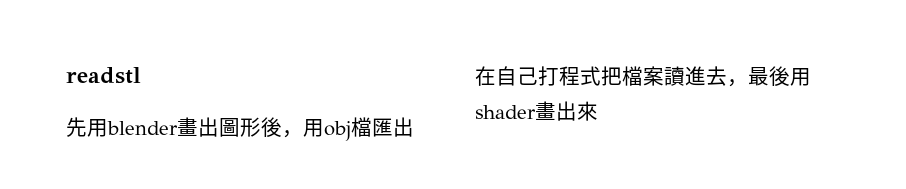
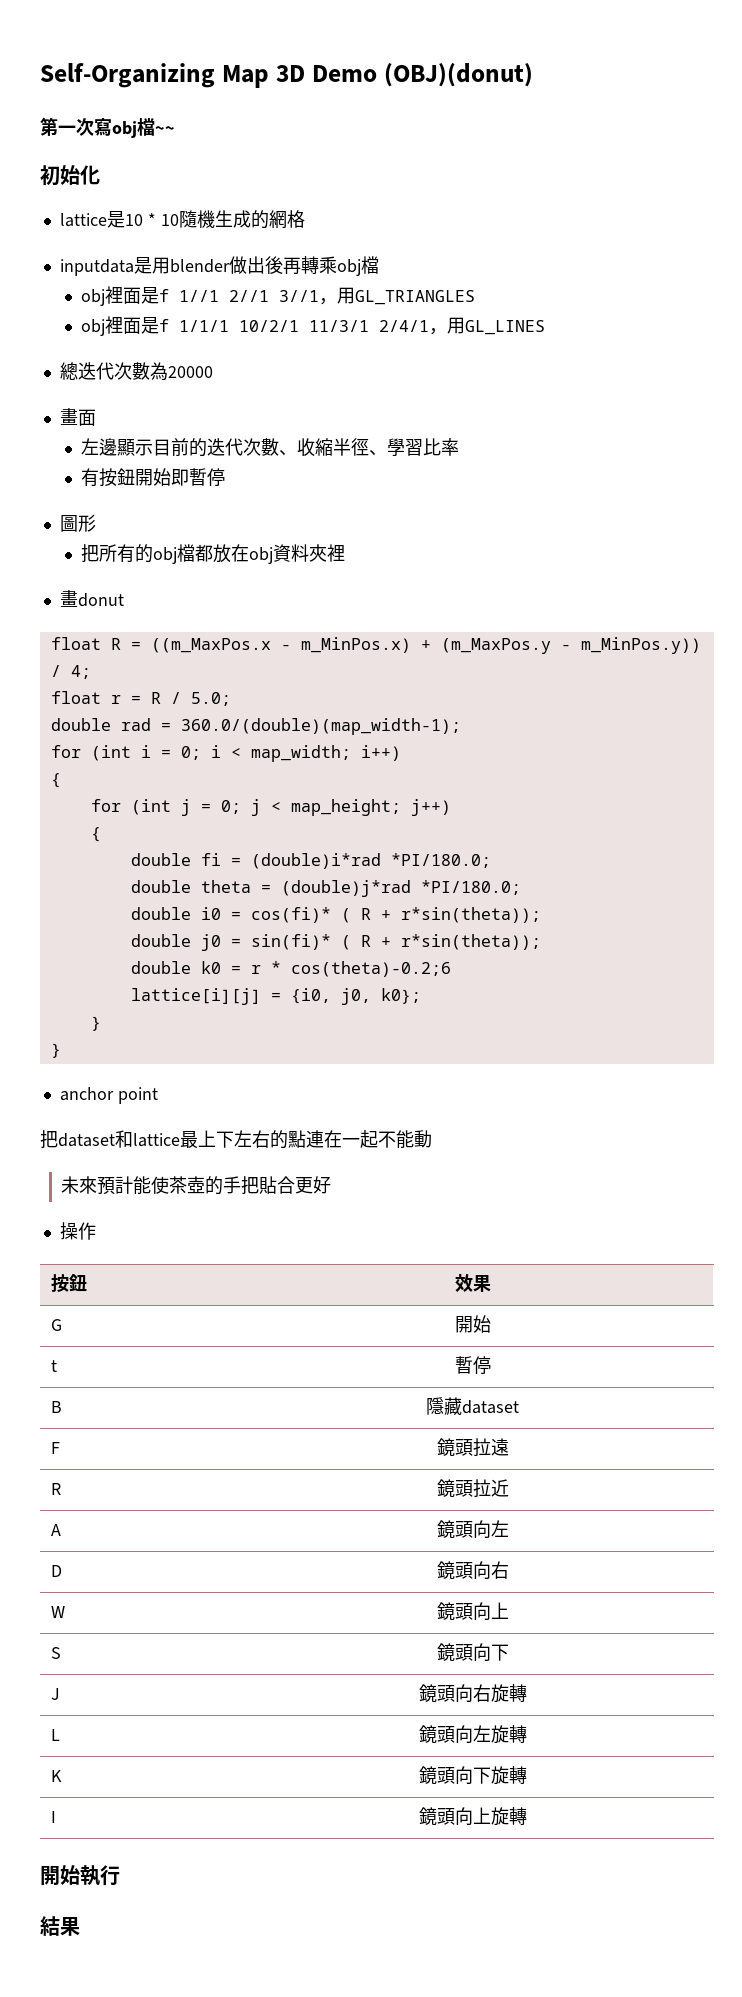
- readstl
- 先用blender畫出圖形後，用obj檔匯出在自己打程式把檔案讀進去，最後用shader畫出來
+ Self-Organizing Map 3D Demo (OBJ)(donut)
+ 第一次寫obj檔~~
+ 初始化
+ lattice是10 * 10隨機生成的網格
+ inputdata是用blender做出後再轉乘obj檔
+ obj裡面是f 1//1 2//1 3//1，用GL_TRIANGLES
+ obj裡面是f 1/1/1 10/2/1 11/3/1 2/4/1，用GL_LINES
+ 總迭代次數為20000
+ 畫面
+ 左邊顯示目前的迭代次數、收縮半徑、學習比率
+ 有按鈕開始即暫停
+ 圖形
+ 把所有的obj檔都放在obj資料夾裡
+ 畫donut
+ float R = ((m_MaxPos.x - m_MinPos.x) + (m_MaxPos.y - m_MinPos.y)) / 4;
+ float r = R / 5.0;
+ double rad = 360.0/(double)(map_width-1);
+ for (int i = 0; i < map_width; i++)
+ {
+ for (int j = 0; j < map_height; j++)
+ {
+ double fi = (double)i*rad *PI/180.0;
+ double theta = (double)j*rad *PI/180.0;
+ double i0 = cos(fi)* ( R + r*sin(theta));
+ double j0 = sin(fi)* ( R + r*sin(theta));
+ double k0 = r * cos(theta)-0.2;6
+ lattice[i][j] = {i0, j0, k0};
+ }
+ }
+ anchor point
+ 把dataset和lattice最上下左右的點連在一起不能動
+ 未來預計能使茶壺的手把貼合更好
+ 操作
+ 按鈕 | 效果
+ G | 開始
+ t | 暫停
+ B | 隱藏dataset
+ F | 鏡頭拉遠
+ R | 鏡頭拉近
+ A | 鏡頭向左
+ D | 鏡頭向右
+ W | 鏡頭向上
+ S | 鏡頭向下
+ J | 鏡頭向右旋轉
+ L | 鏡頭向左旋轉
+ K | 鏡頭向下旋轉
+ I | 鏡頭向上旋轉
+ 開始執行
+ 結果

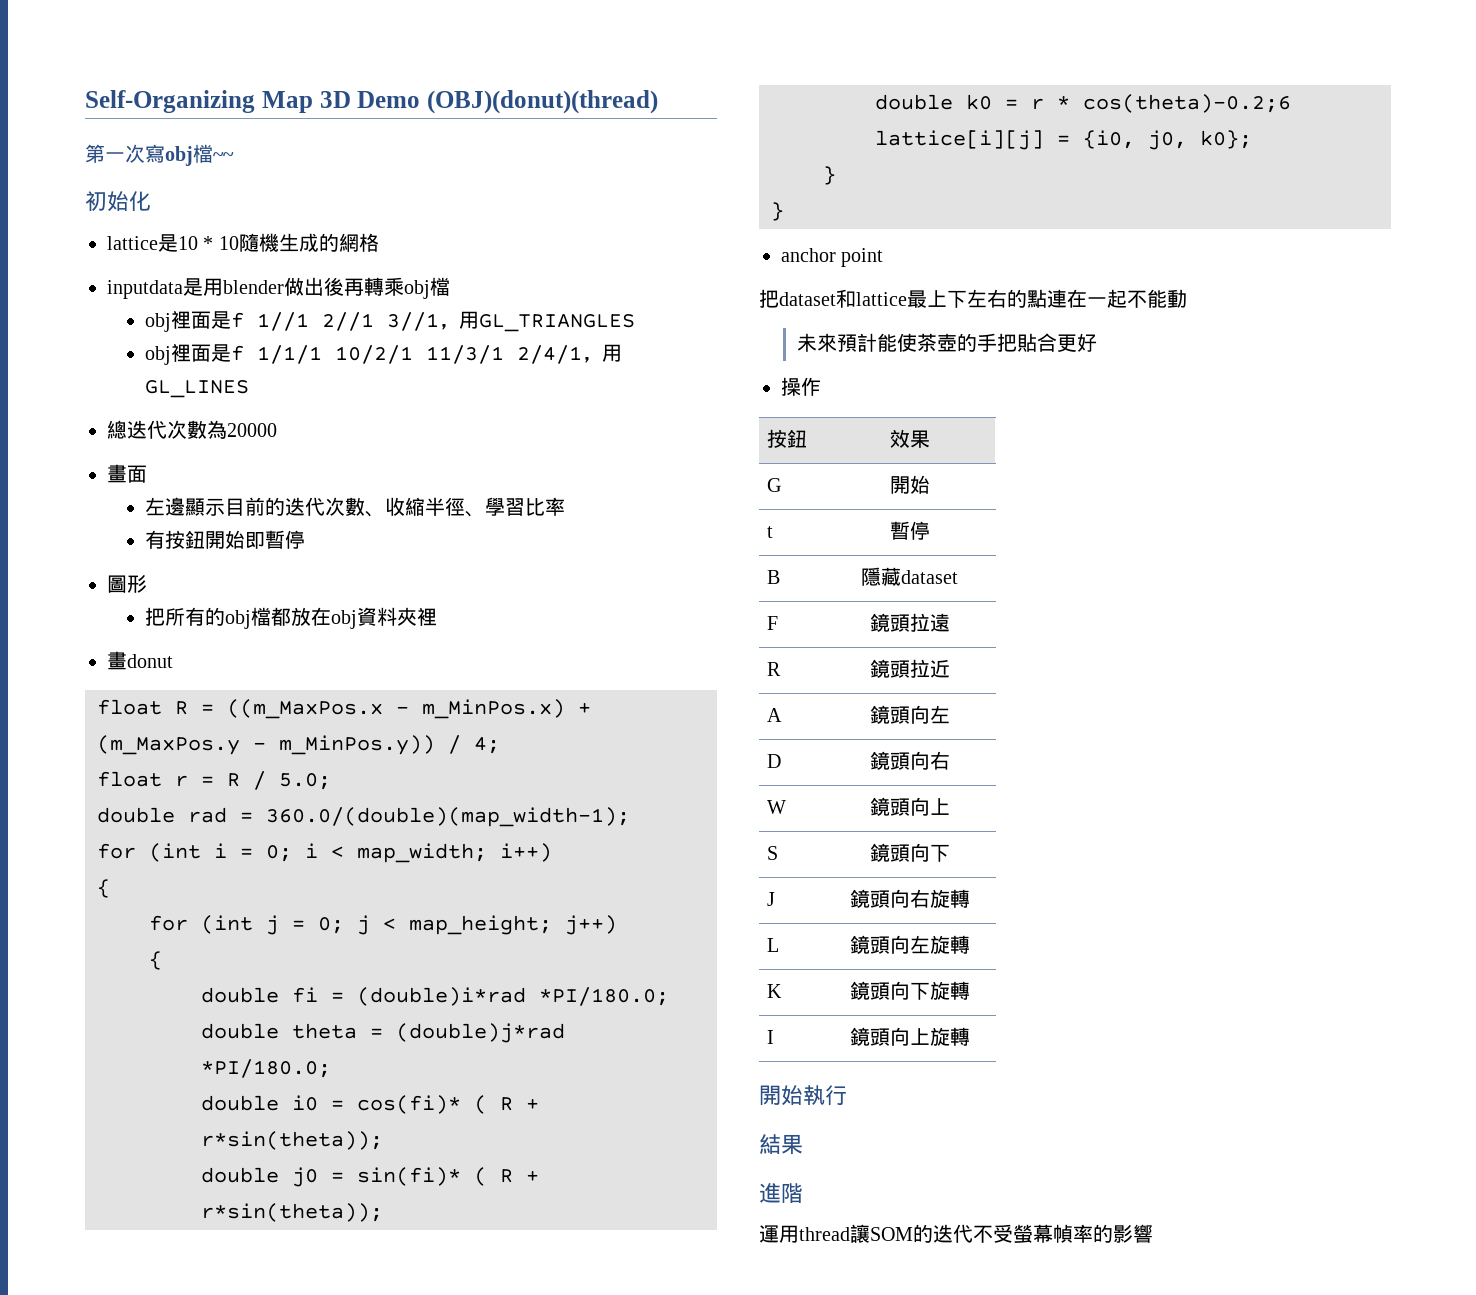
- Self-Organizing Map 3D Demo (OBJ)(donut)
+ Self-Organizing Map 3D Demo (OBJ)(donut)(thread)
+ 進階
+ 運用thread讓SOM的迭代不受螢幕幀率的影響

